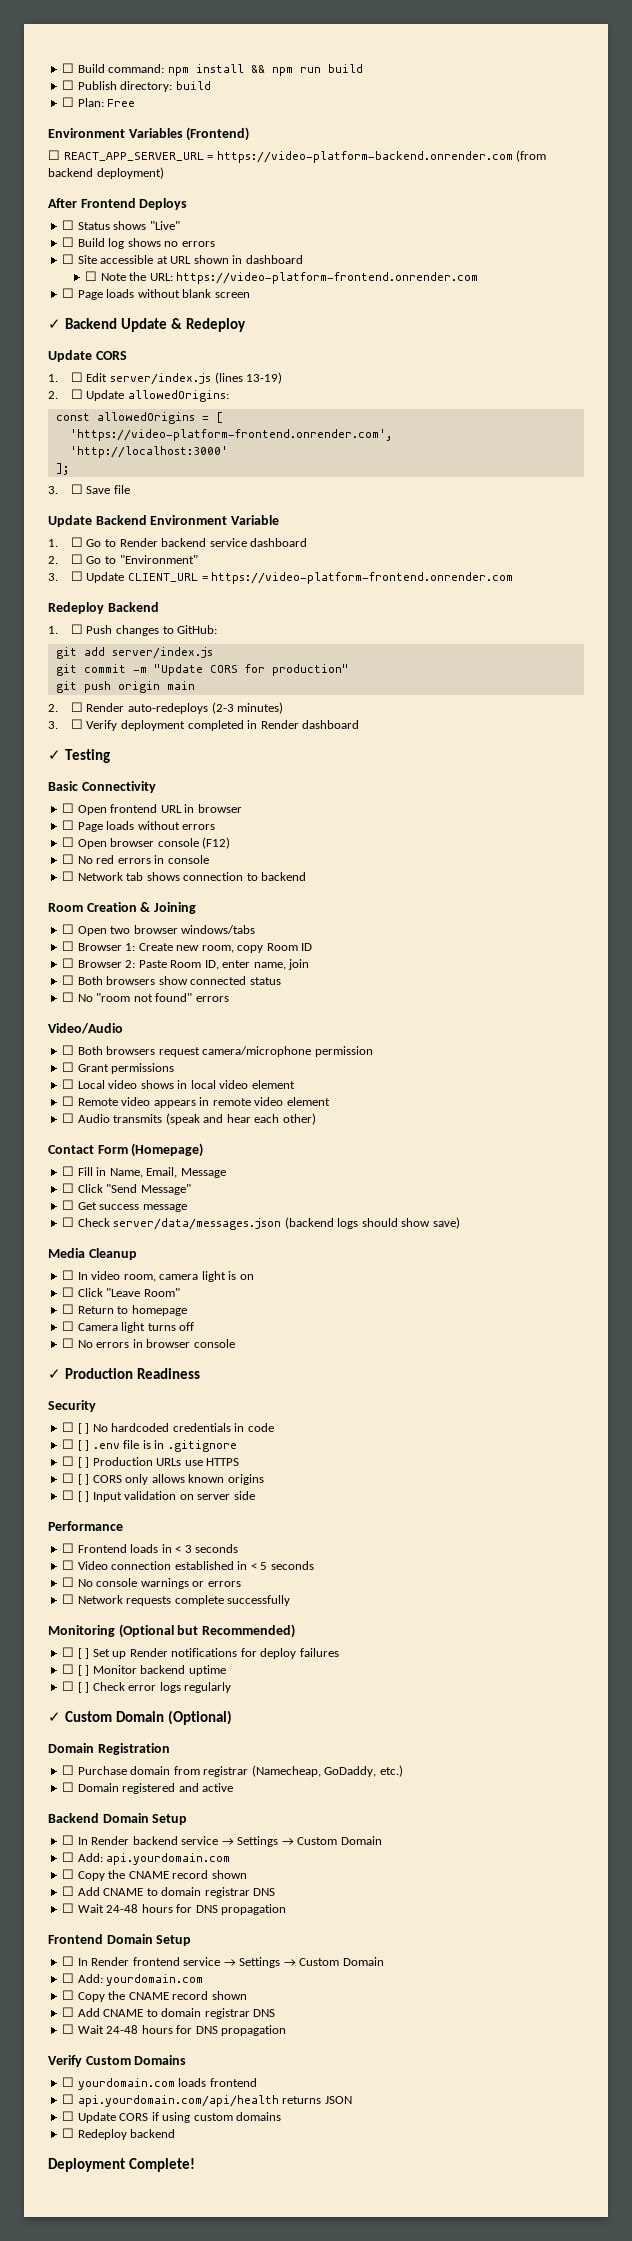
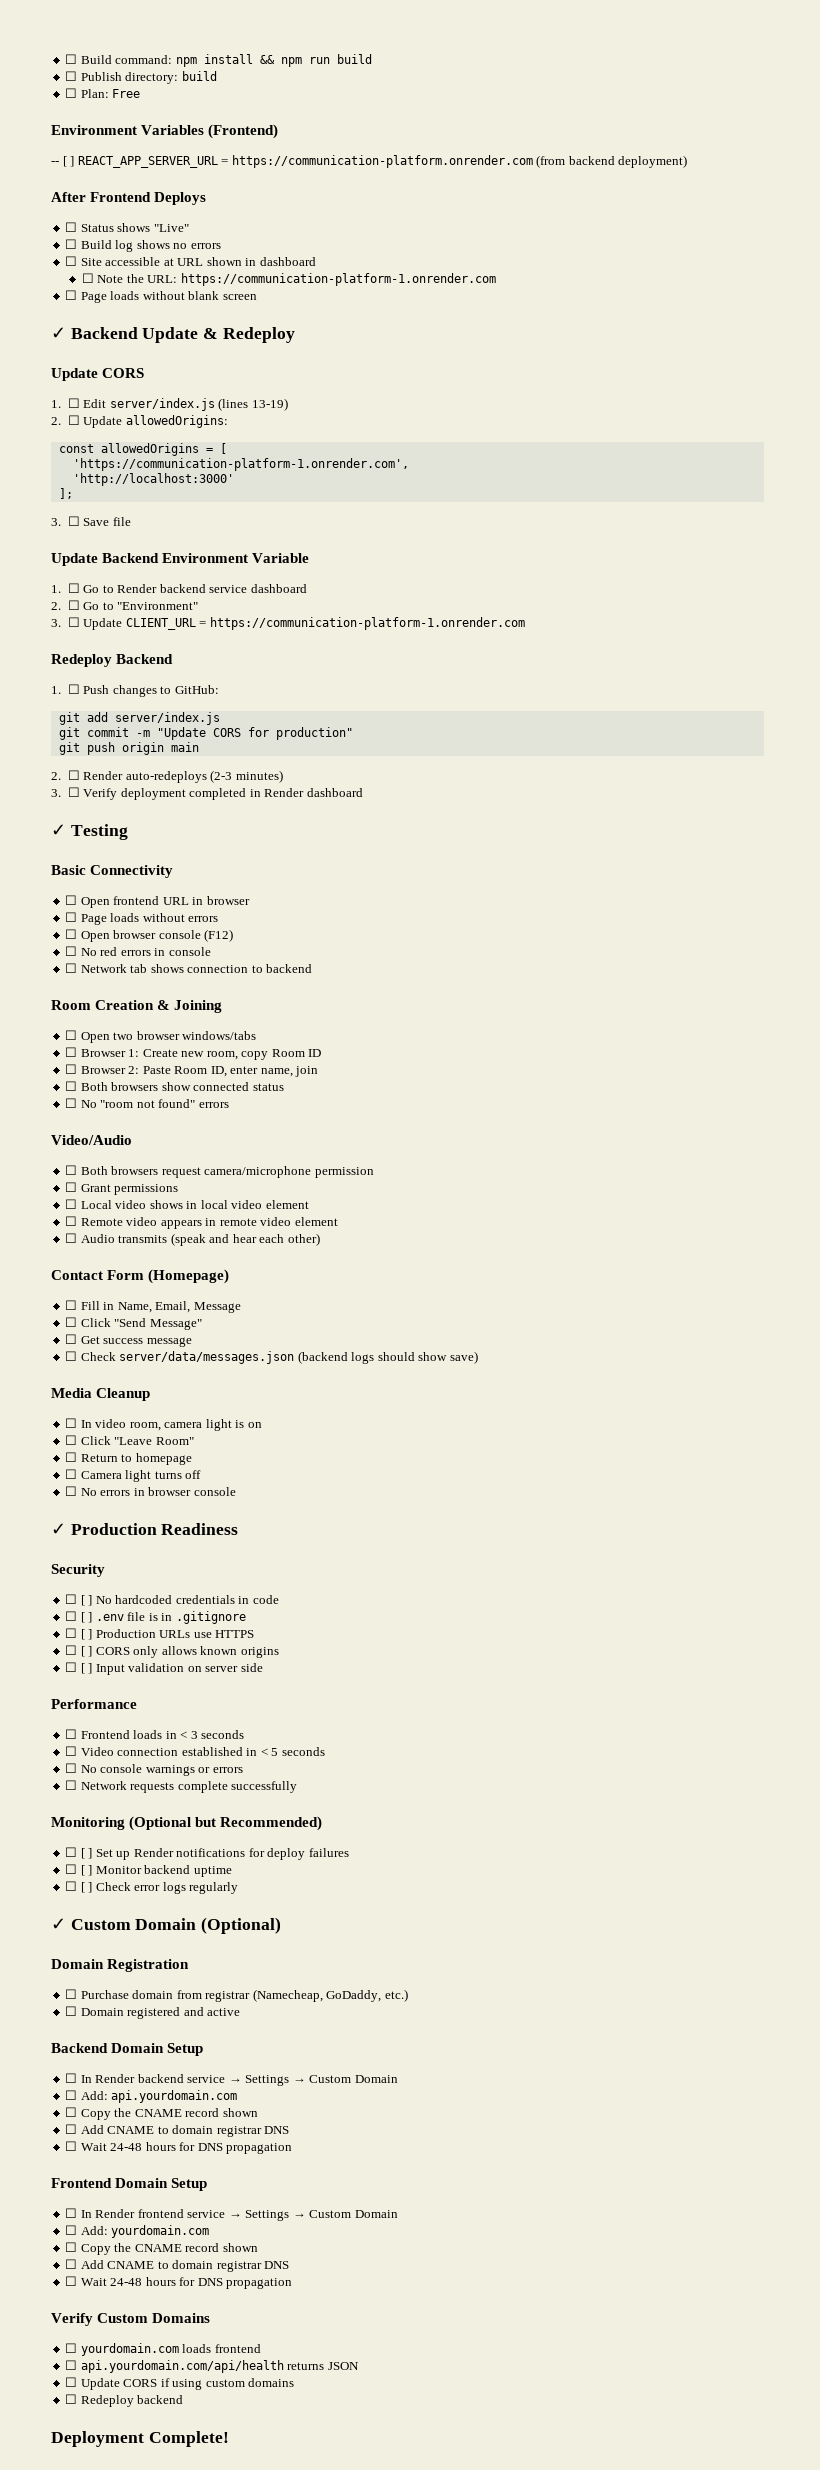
- ☐ REACT_APP_SERVER_URL = https://video-platform-backend.onrender.com (from backend deployment)
+ -- [ ] REACT_APP_SERVER_URL = https://communication-platform.onrender.com (from backend deployment)
- ☐ Note the URL: https://video-platform-frontend.onrender.com
+ ☐ Note the URL: https://communication-platform-1.onrender.com
- 'https://video-platform-frontend.onrender.com',
+ 'https://communication-platform-1.onrender.com',
- 3. ☐ Update CLIENT_URL = https://video-platform-frontend.onrender.com
+ 3. ☐ Update CLIENT_URL = https://communication-platform-1.onrender.com

